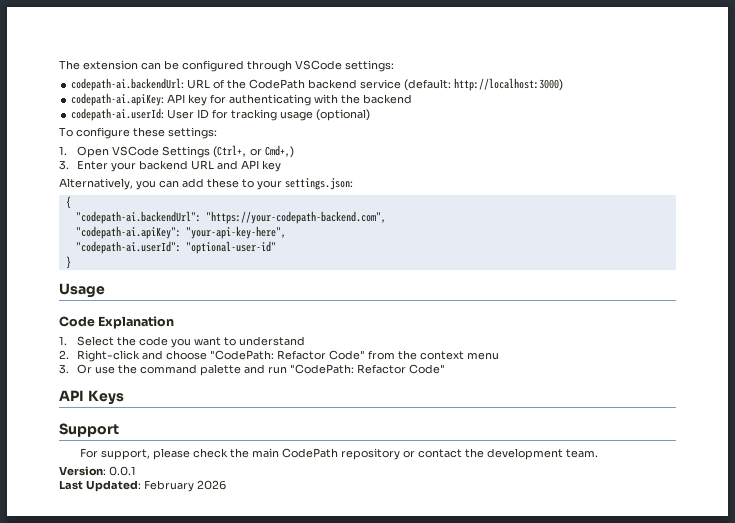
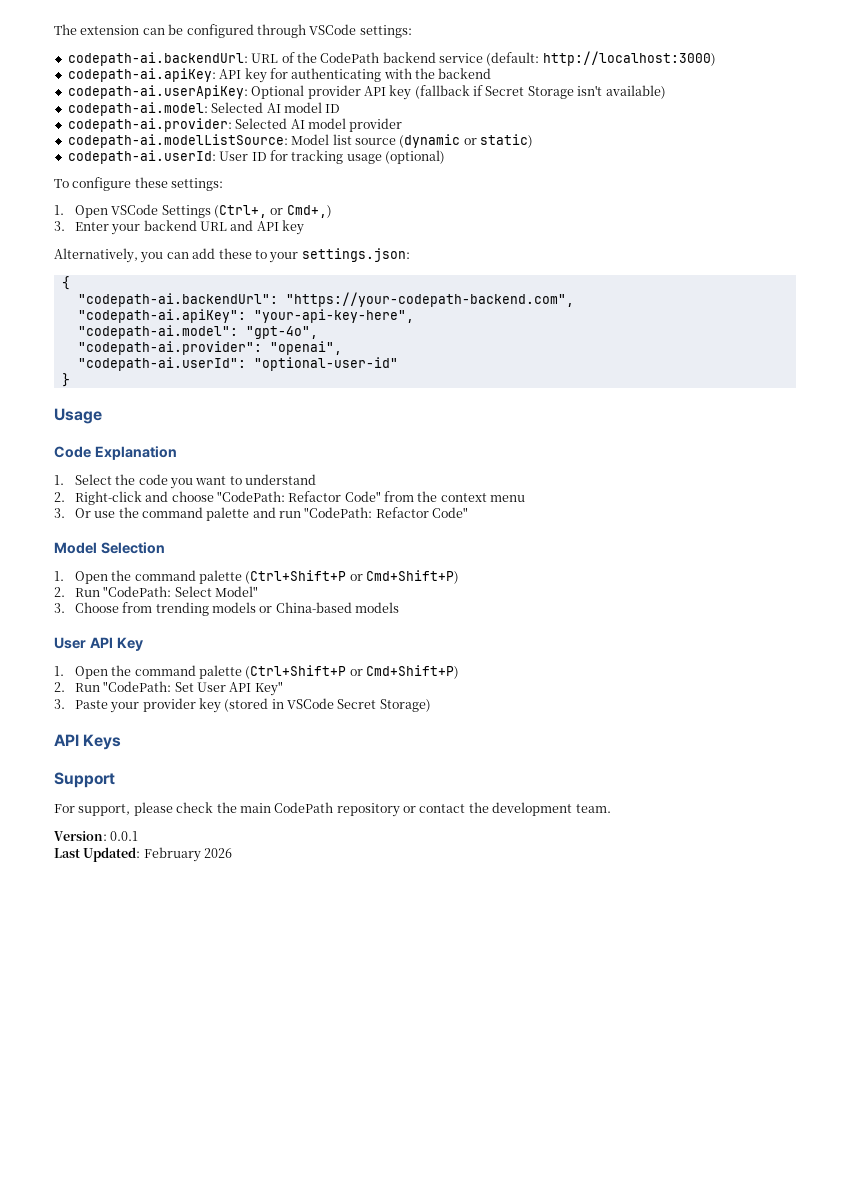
+ codepath-ai.userApiKey: Optional provider API key (fallback if Secret Storage isn't available)
+ codepath-ai.model: Selected AI model ID
+ codepath-ai.provider: Selected AI model provider
+ codepath-ai.modelListSource: Model list source (dynamic or static)
+ "codepath-ai.model": "gpt-4o",
+ "codepath-ai.provider": "openai",
+ Model Selection
+ 1. Open the command palette (Ctrl+Shift+P or Cmd+Shift+P)
+ 2. Run "CodePath: Select Model"
+ 3. Choose from trending models or China-based models
+ User API Key
+ 1. Open the command palette (Ctrl+Shift+P or Cmd+Shift+P)
+ 2. Run "CodePath: Set User API Key"
+ 3. Paste your provider key (stored in VSCode Secret Storage)

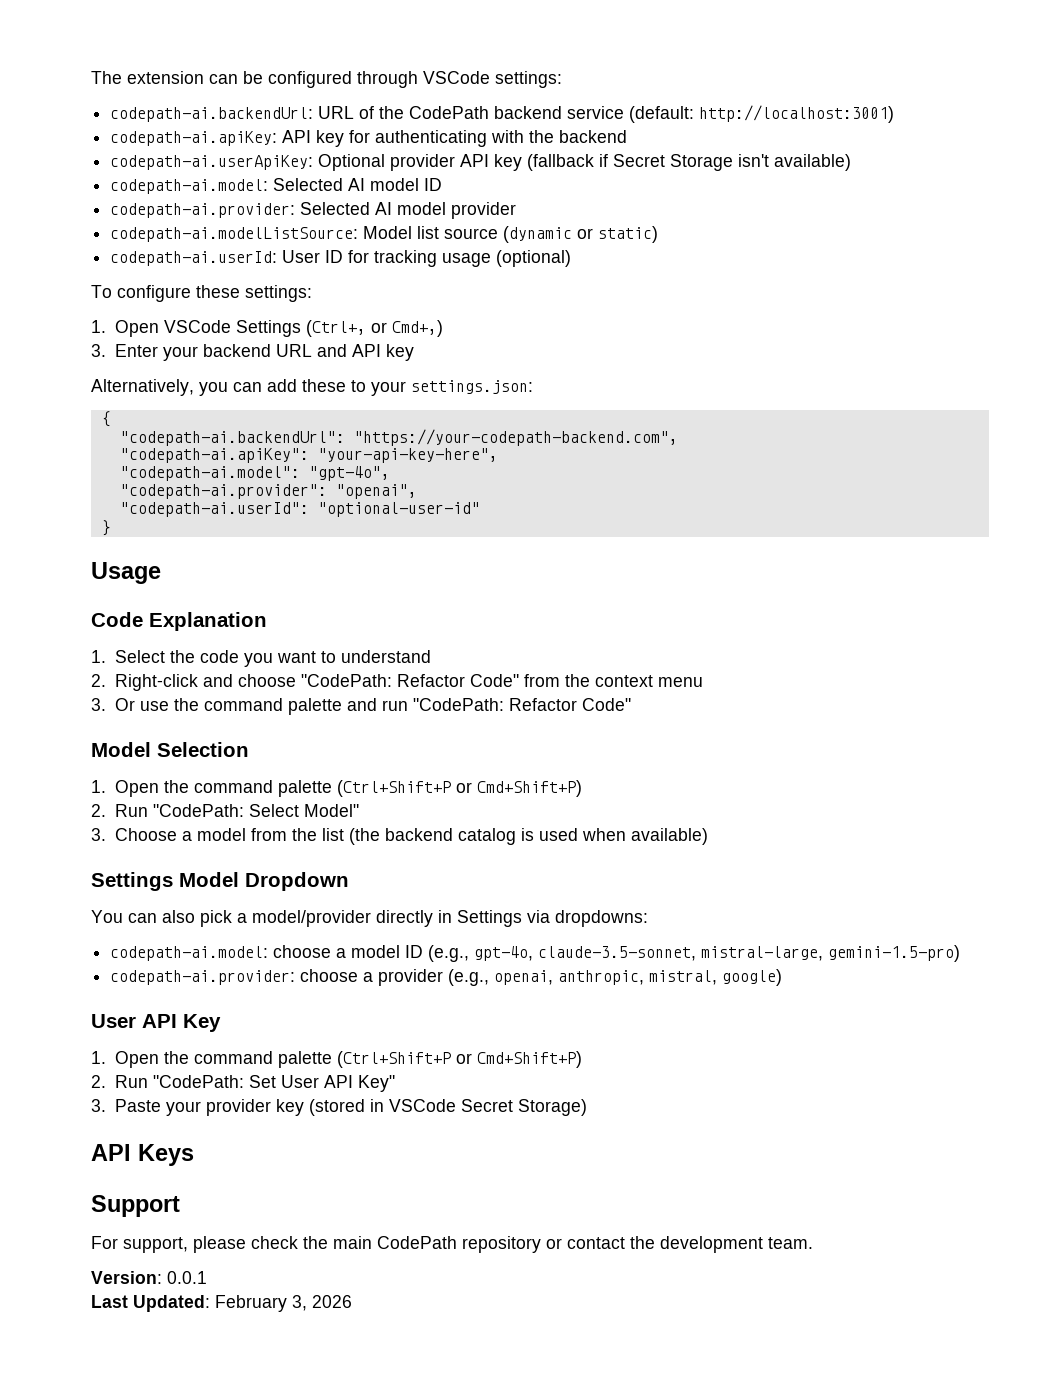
- codepath-ai.backendUrl: URL of the CodePath backend service (default: http://localhost:3000)
+ codepath-ai.backendUrl: URL of the CodePath backend service (default: http://localhost:3001)
- 3. Choose from trending models or China-based models
+ 3. Choose a model from the list (the backend catalog is used when available)
+ Settings Model Dropdown
+ You can also pick a model/provider directly in Settings via dropdowns:
+ codepath-ai.model: choose a model ID (e.g., gpt-4o, claude-3.5-sonnet, mistral-large, gemini-1.5-pro)
+ codepath-ai.provider: choose a provider (e.g., openai, anthropic, mistral, google)
- Last Updated: February 2026
+ Last Updated: February 3, 2026

